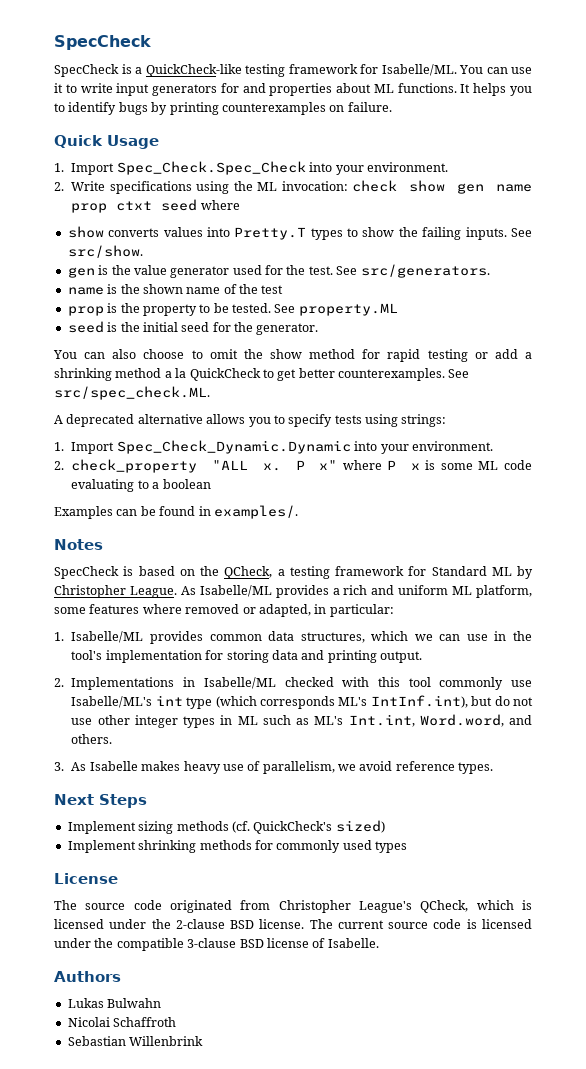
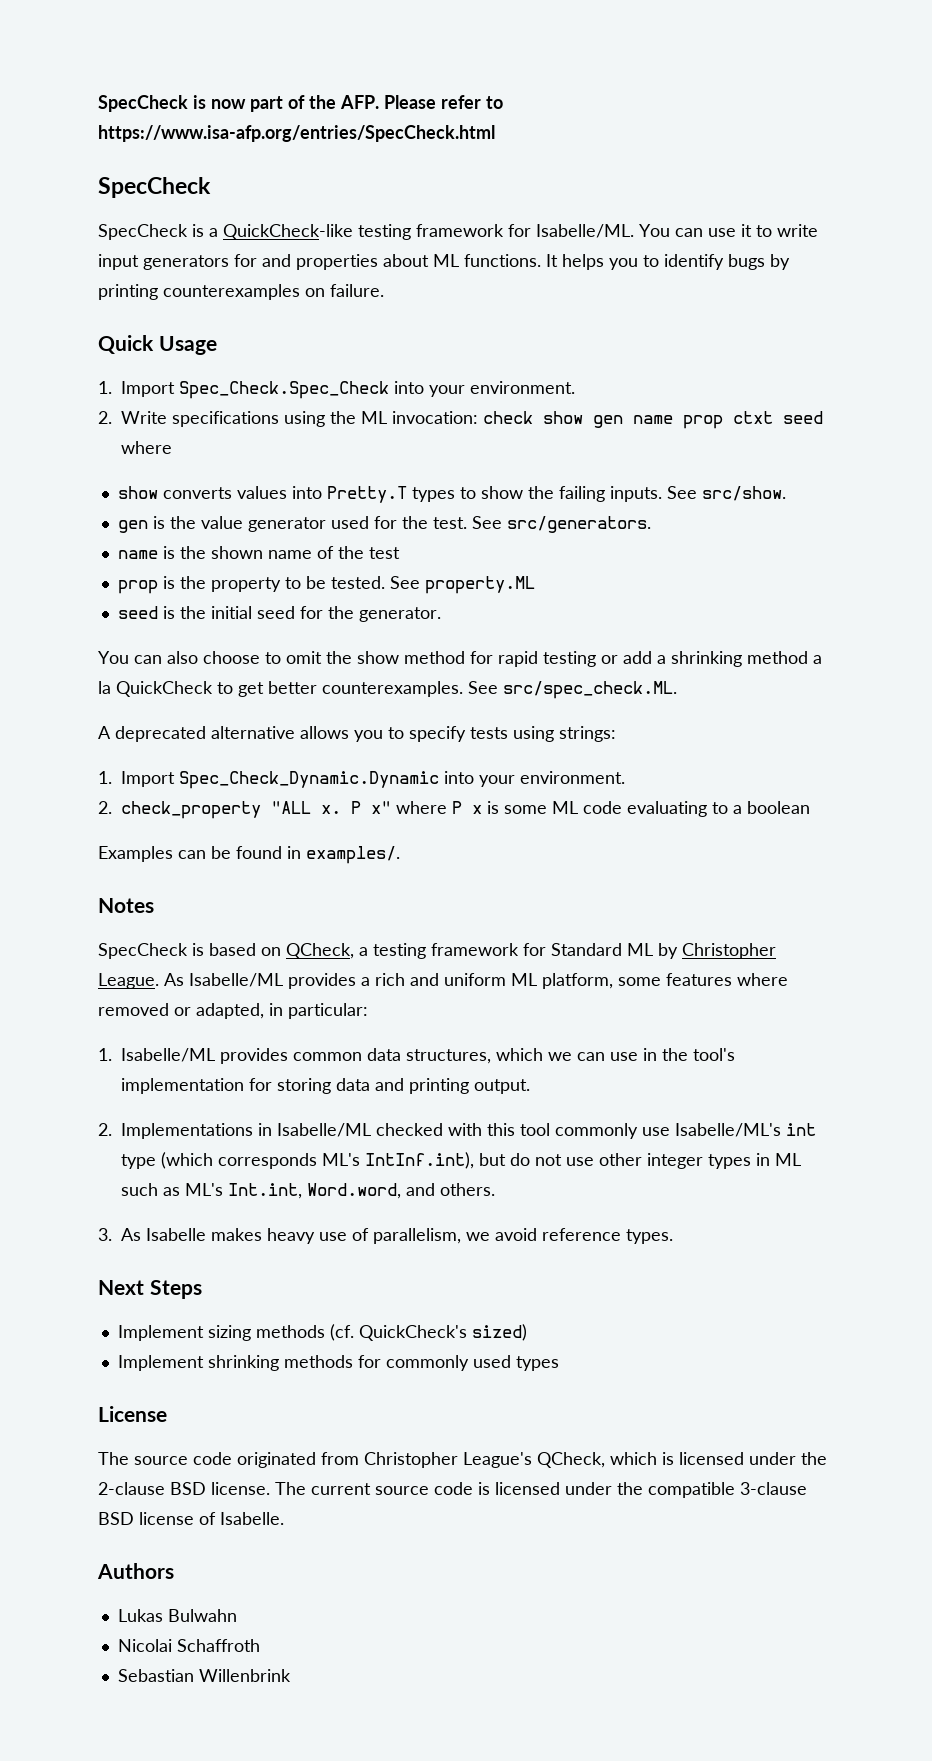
+ SpecCheck is now part of the AFP. Please refer to https://www.isa-afp.org/entries/SpecCheck.html
- SpecCheck is based on the QCheck, a testing framework for Standard ML by Christopher League.
+ SpecCheck is based on QCheck, a testing framework for Standard ML by Christopher League.

